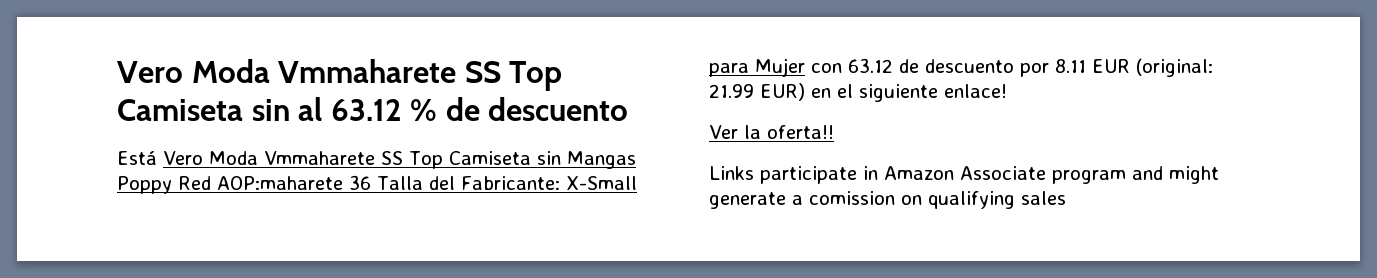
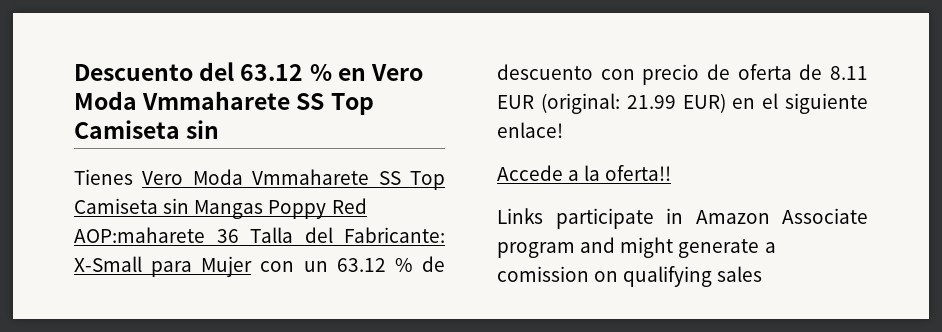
- Vero Moda Vmmaharete SS Top Camiseta sin al 63.12 % de descuento
- Está Vero Moda Vmmaharete SS Top Camiseta sin Mangas Poppy Red AOP:maharete 36 Talla del Fabricante: X-Small para Mujer con 63.12 de descuento por 8.11 EUR (original: 21.99 EUR) en el siguiente enlace!
+ Descuento del 63.12 % en Vero Moda Vmmaharete SS Top Camiseta sin
+ Tienes Vero Moda Vmmaharete SS Top Camiseta sin Mangas Poppy Red AOP:maharete 36 Talla del Fabricante: X-Small para Mujer con un 63.12 % de descuento con precio de oferta de 8.11 EUR (original: 21.99 EUR) en el siguiente enlace!
- Ver la oferta!!
+ Accede a la oferta!!

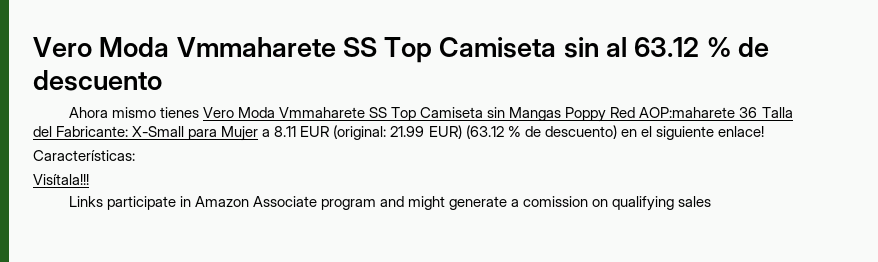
- Descuento del 63.12 % en Vero Moda Vmmaharete SS Top Camiseta sin
- Tienes Vero Moda Vmmaharete SS Top Camiseta sin Mangas Poppy Red AOP:maharete 36 Talla del Fabricante: X-Small para Mujer con un 63.12 % de descuento con precio de oferta de 8.11 EUR (original: 21.99 EUR) en el siguiente enlace!
+ Vero Moda Vmmaharete SS Top Camiseta sin al 63.12 % de descuento
+ Ahora mismo tienes Vero Moda Vmmaharete SS Top Camiseta sin Mangas Poppy Red AOP:maharete 36 Talla del Fabricante: X-Small para Mujer a 8.11 EUR (original: 21.99 EUR) (63.12 % de descuento) en el siguiente enlace!
- Accede a la oferta!!
+ Características:
+ Visítala!!!

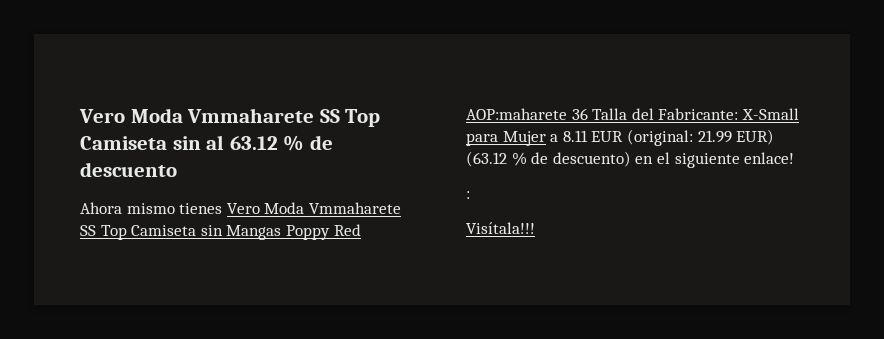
- Características:
+ :
- Links participate in Amazon Associate program and might generate a comission on qualifying sales

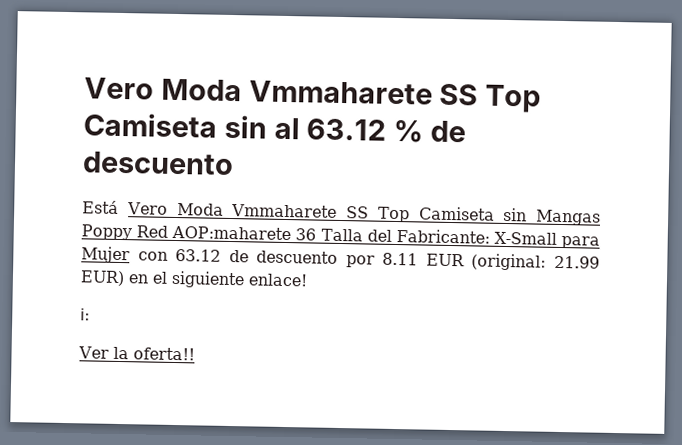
- Ahora mismo tienes Vero Moda Vmmaharete SS Top Camiseta sin Mangas Poppy Red AOP:maharete 36 Talla del Fabricante: X-Small para Mujer a 8.11 EUR (original: 21.99 EUR) (63.12 % de descuento) en el siguiente enlace!
+ Está Vero Moda Vmmaharete SS Top Camiseta sin Mangas Poppy Red AOP:maharete 36 Talla del Fabricante: X-Small para Mujer con 63.12 de descuento por 8.11 EUR (original: 21.99 EUR) en el siguiente enlace!
- :
- Visítala!!!
+ ℹ:
+ Ver la oferta!!

